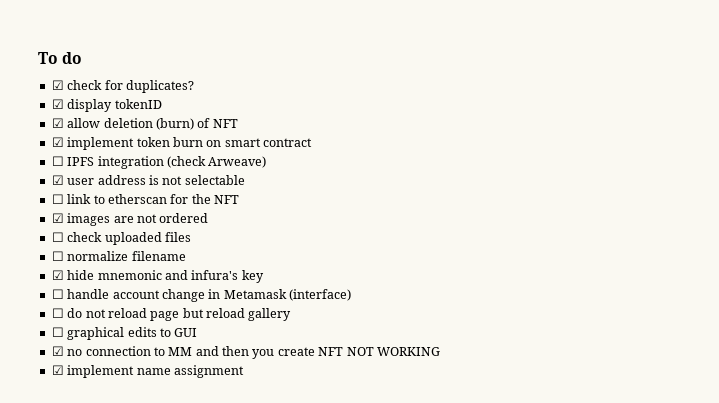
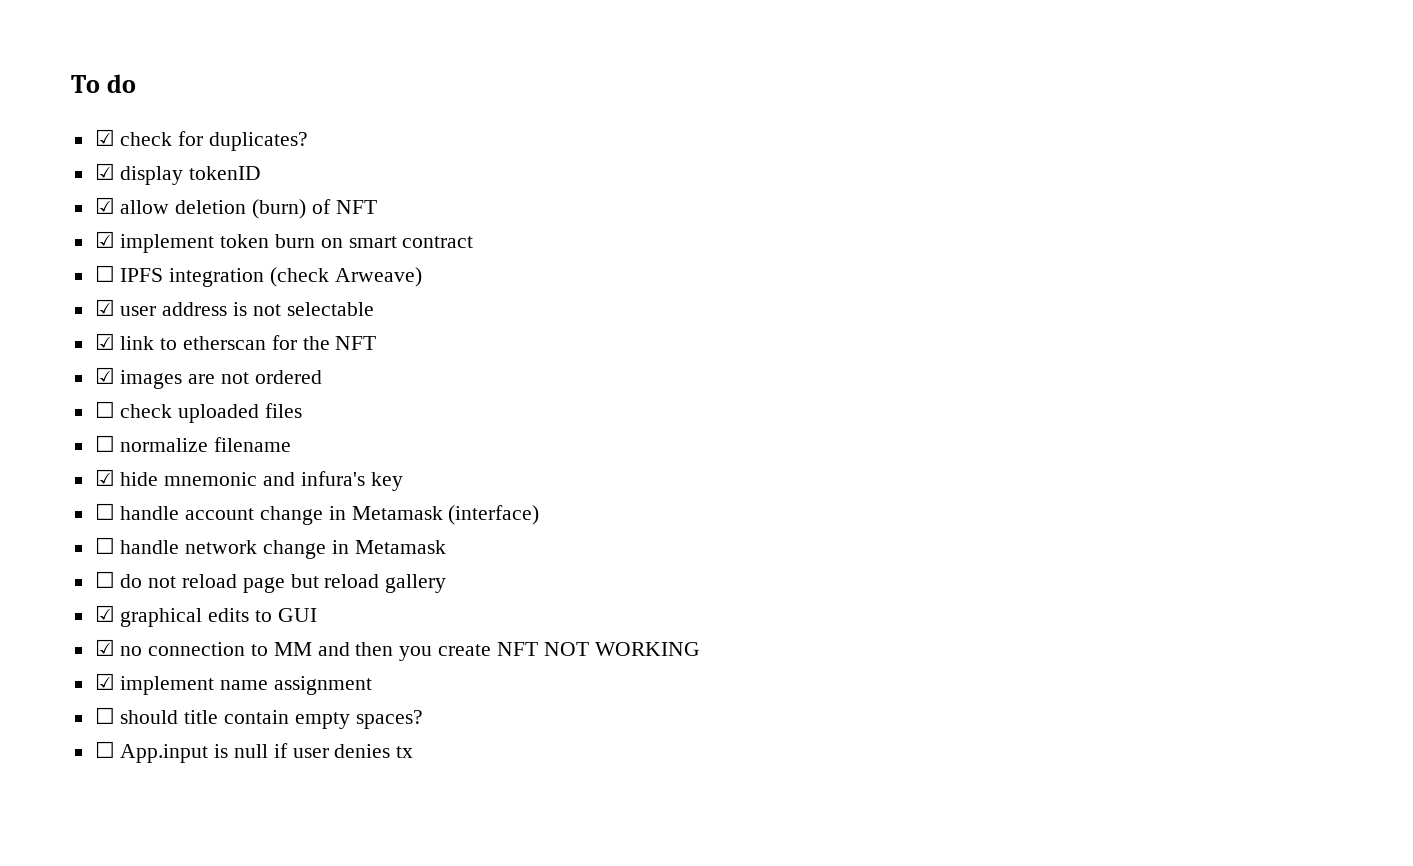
- ☐ link to etherscan for the NFT
+ ☑ link to etherscan for the NFT
+ ☐ handle network change in Metamask
- ☐ graphical edits to GUI
+ ☑ graphical edits to GUI
+ ☐ should title contain empty spaces?
+ ☐ App.input is null if user denies tx

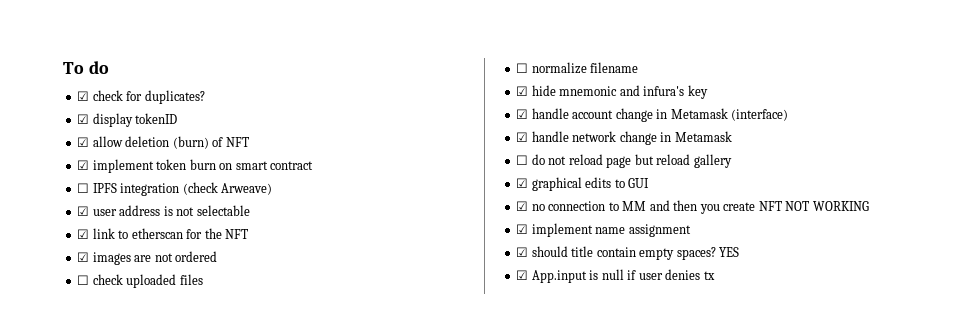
- ☐ handle account change in Metamask (interface)
+ ☑ handle account change in Metamask (interface)
- ☐ handle network change in Metamask
+ ☑ handle network change in Metamask
- ☐ should title contain empty spaces?
- ☐ App.input is null if user denies tx
+ ☑ should title contain empty spaces? YES
+ ☑ App.input is null if user denies tx

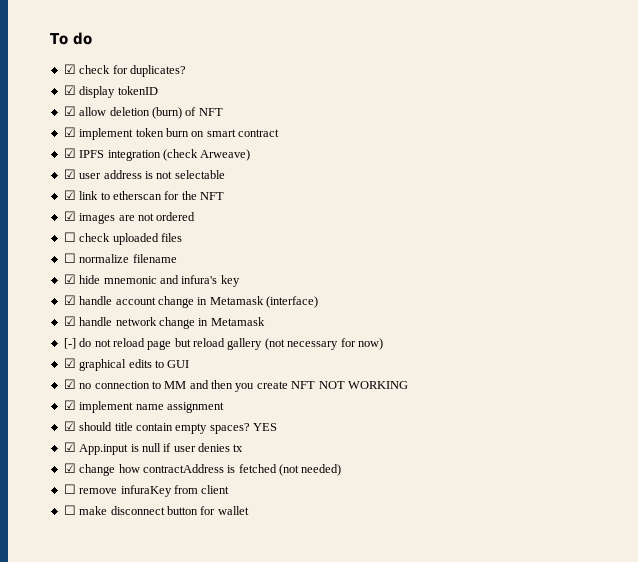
- ☐ IPFS integration (check Arweave)
+ ☑ IPFS integration (check Arweave)
- ☐ do not reload page but reload gallery
+ [-] do not reload page but reload gallery (not necessary for now)
+ ☑ change how contractAddress is fetched (not needed)
+ ☐ remove infuraKey from client
+ ☐ make disconnect button for wallet

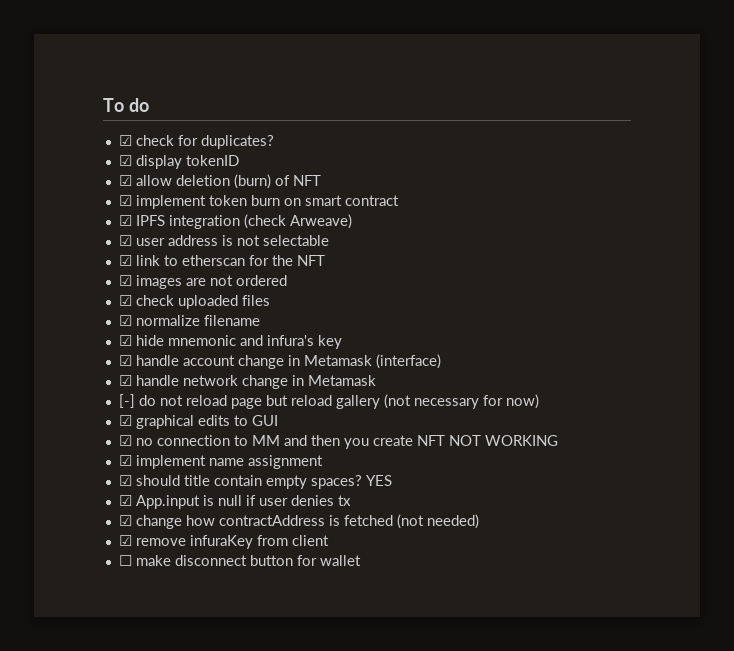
- ☐ check uploaded files
+ ☑ check uploaded files
- ☐ normalize filename
+ ☑ normalize filename
- ☐ remove infuraKey from client
+ ☑ remove infuraKey from client

